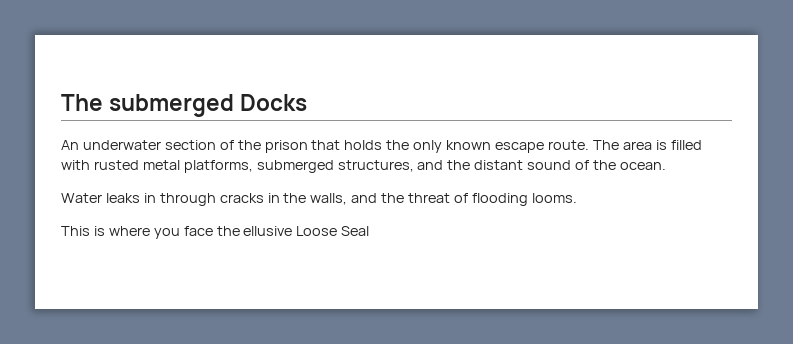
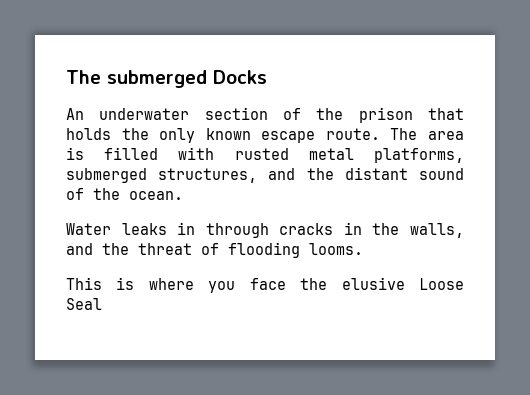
- This is where you face the ellusive Loose Seal
+ This is where you face the elusive Loose Seal

